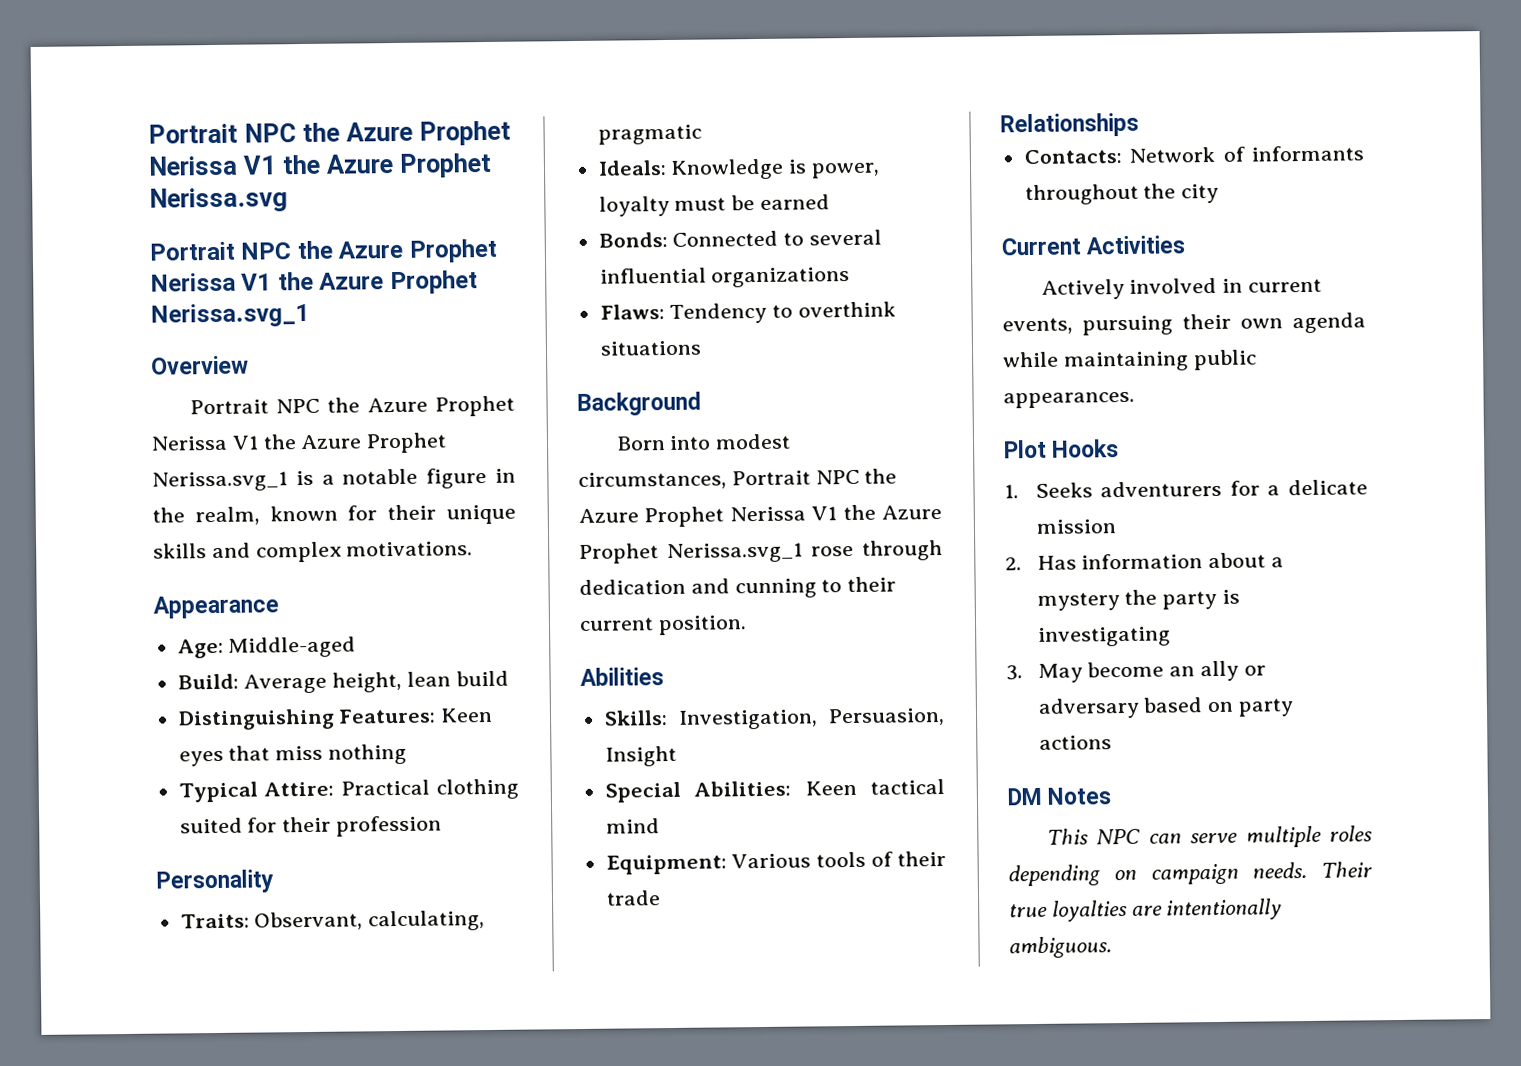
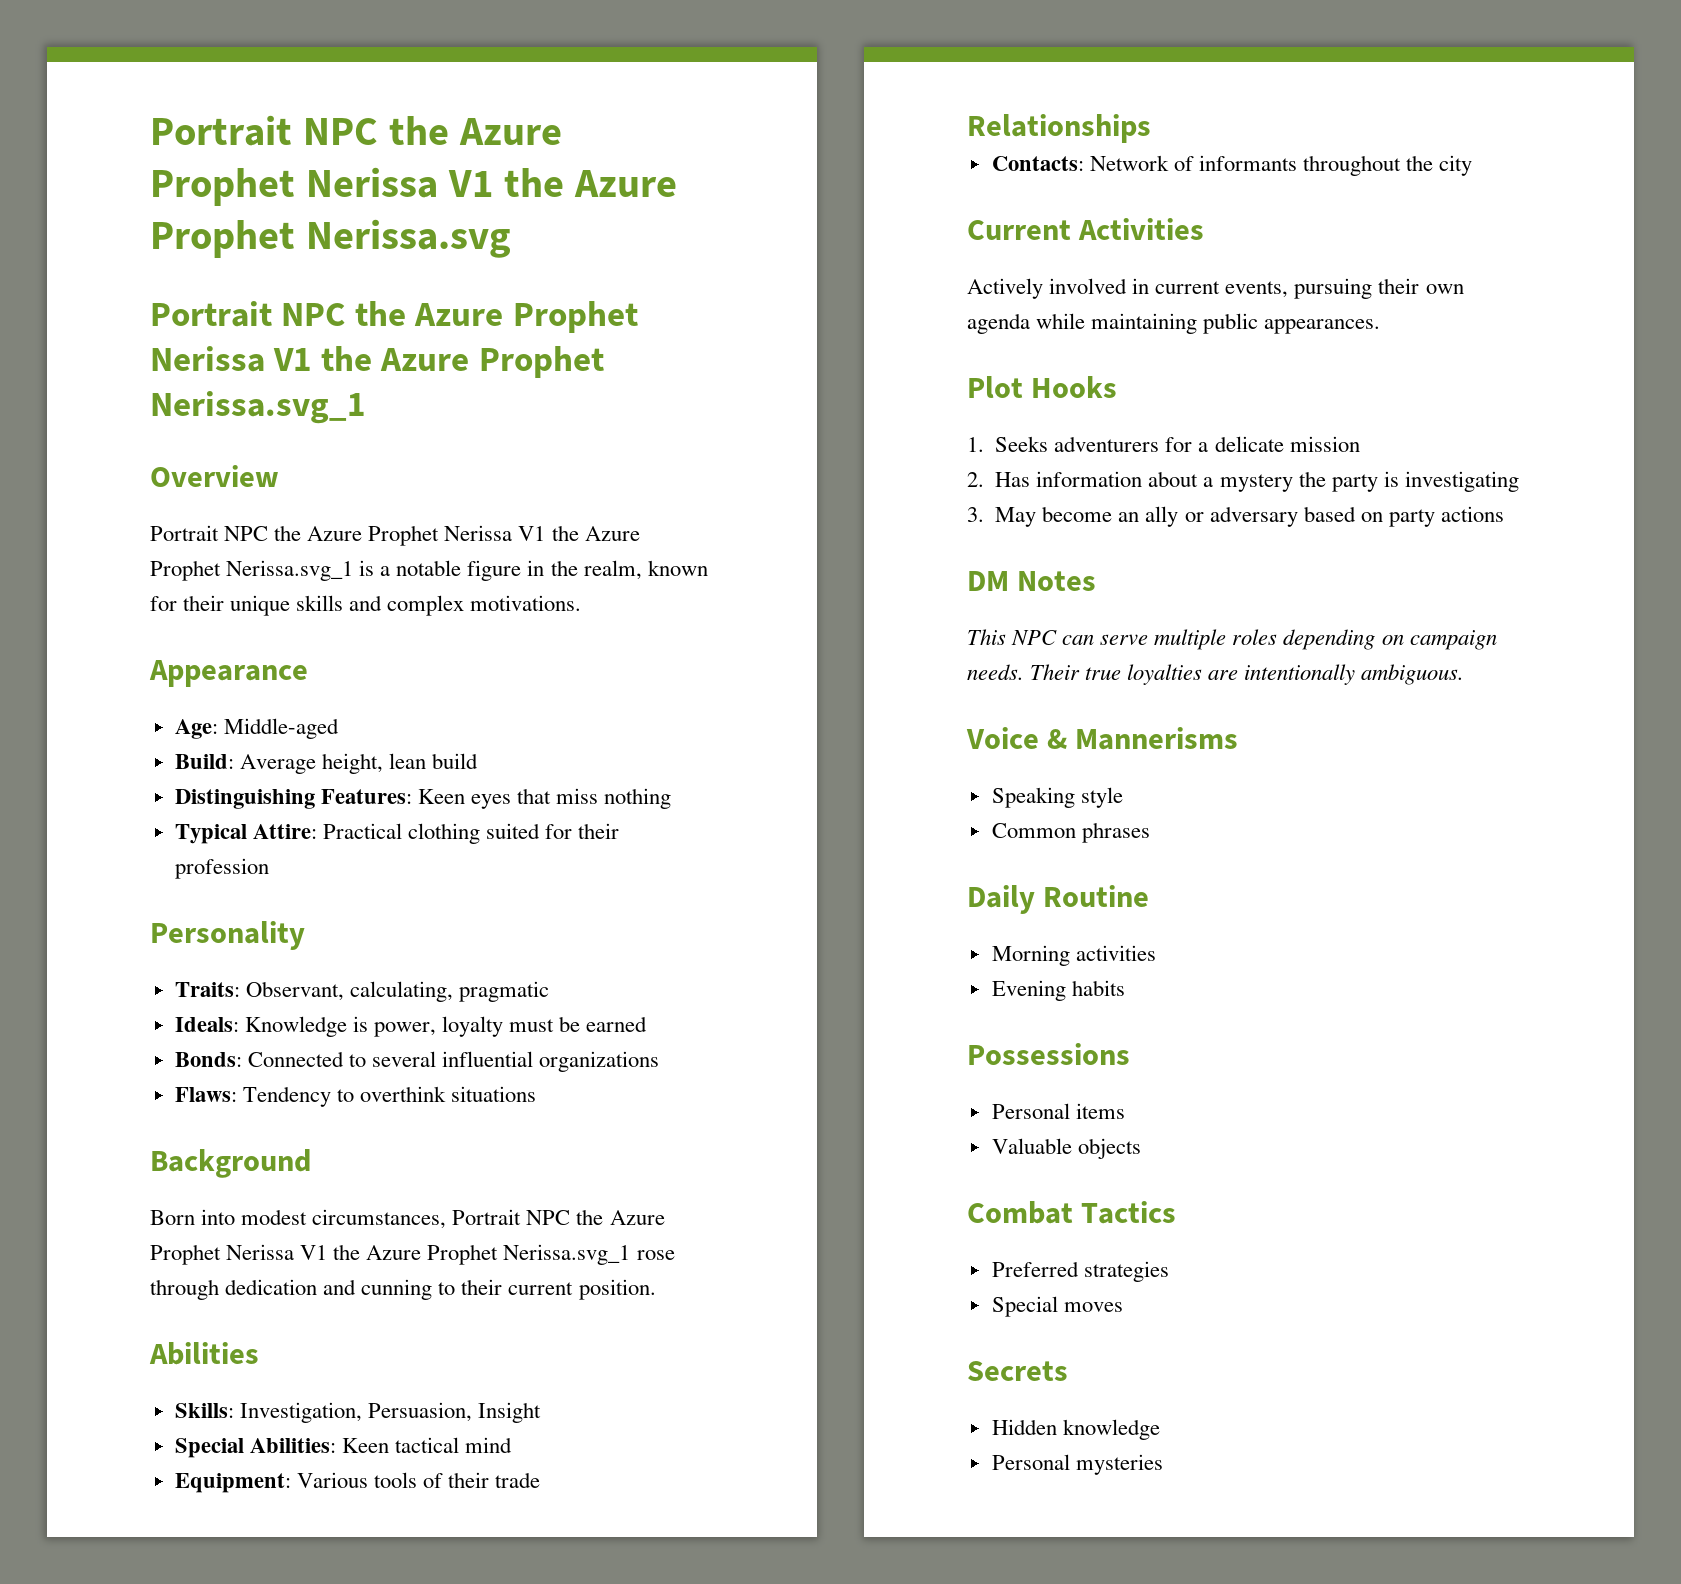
+ Voice & Mannerisms
+ Speaking style
+ Common phrases
+ Daily Routine
+ Morning activities
+ Evening habits
+ Possessions
+ Personal items
+ Valuable objects
+ Combat Tactics
+ Preferred strategies
+ Special moves
+ Secrets
+ Hidden knowledge
+ Personal mysteries

